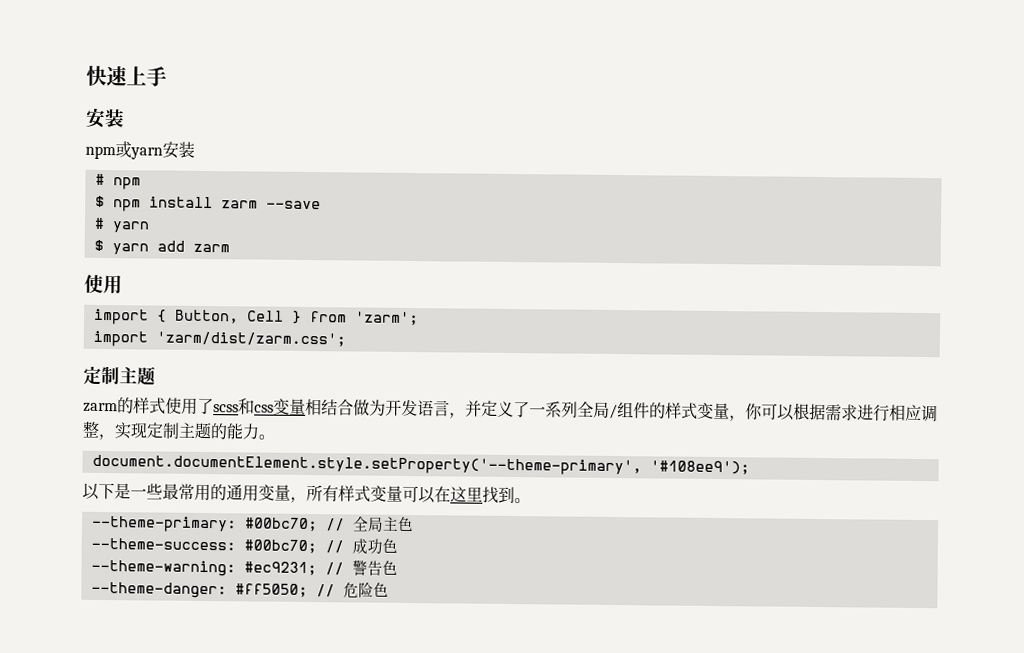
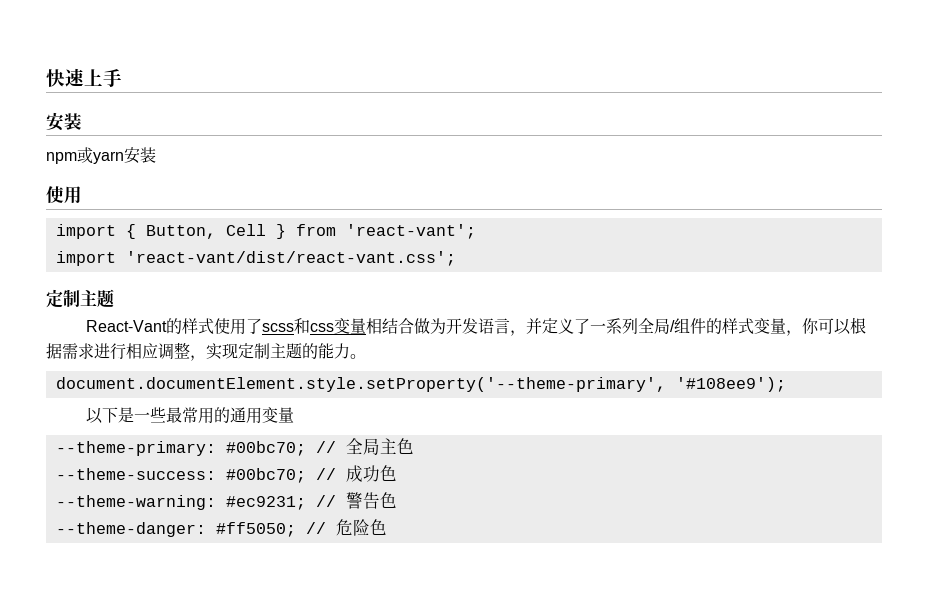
- # npm
- $ npm install zarm --save
- # yarn
- $ yarn add zarm
- import { Button, Cell } from 'zarm';
- import 'zarm/dist/zarm.css';
+ import { Button, Cell } from 'react-vant';
+ import 'react-vant/dist/react-vant.css';
- zarm的样式使用了scss和css变量相结合做为开发语言，并定义了一系列全局/组件的样式变量，你可以根据需求进行相应调整，实现定制主题的能力。
+ React-Vant的样式使用了scss和css变量相结合做为开发语言，并定义了一系列全局/组件的样式变量，你可以根据需求进行相应调整，实现定制主题的能力。
- 以下是一些最常用的通用变量，所有样式变量可以在这里找到。
+ 以下是一些最常用的通用变量

